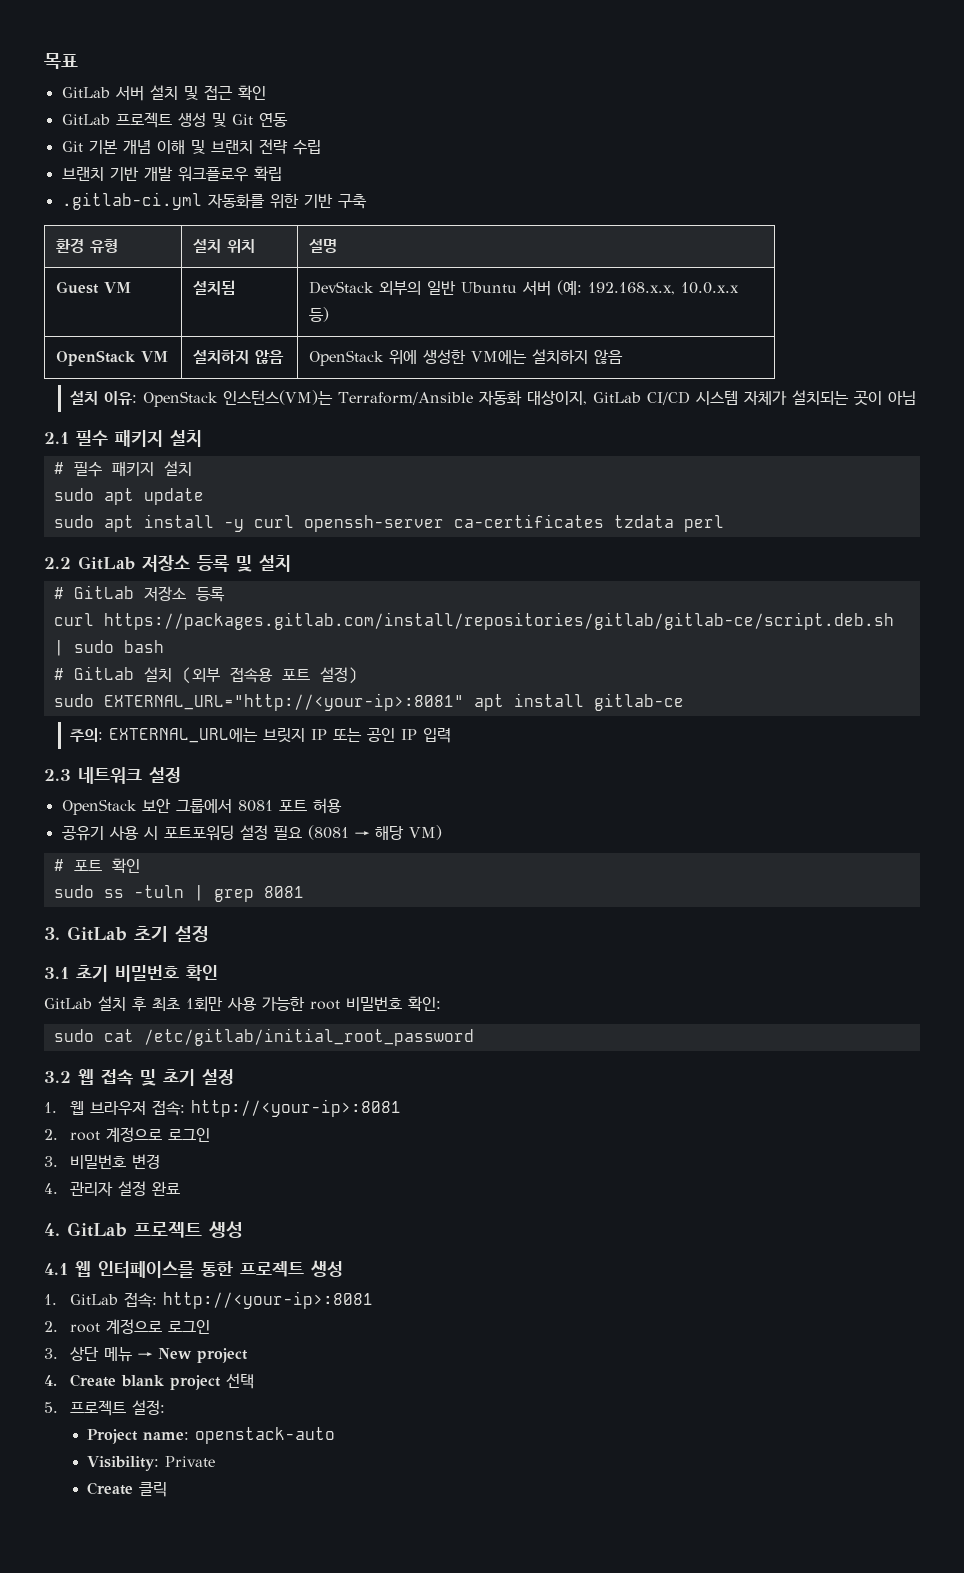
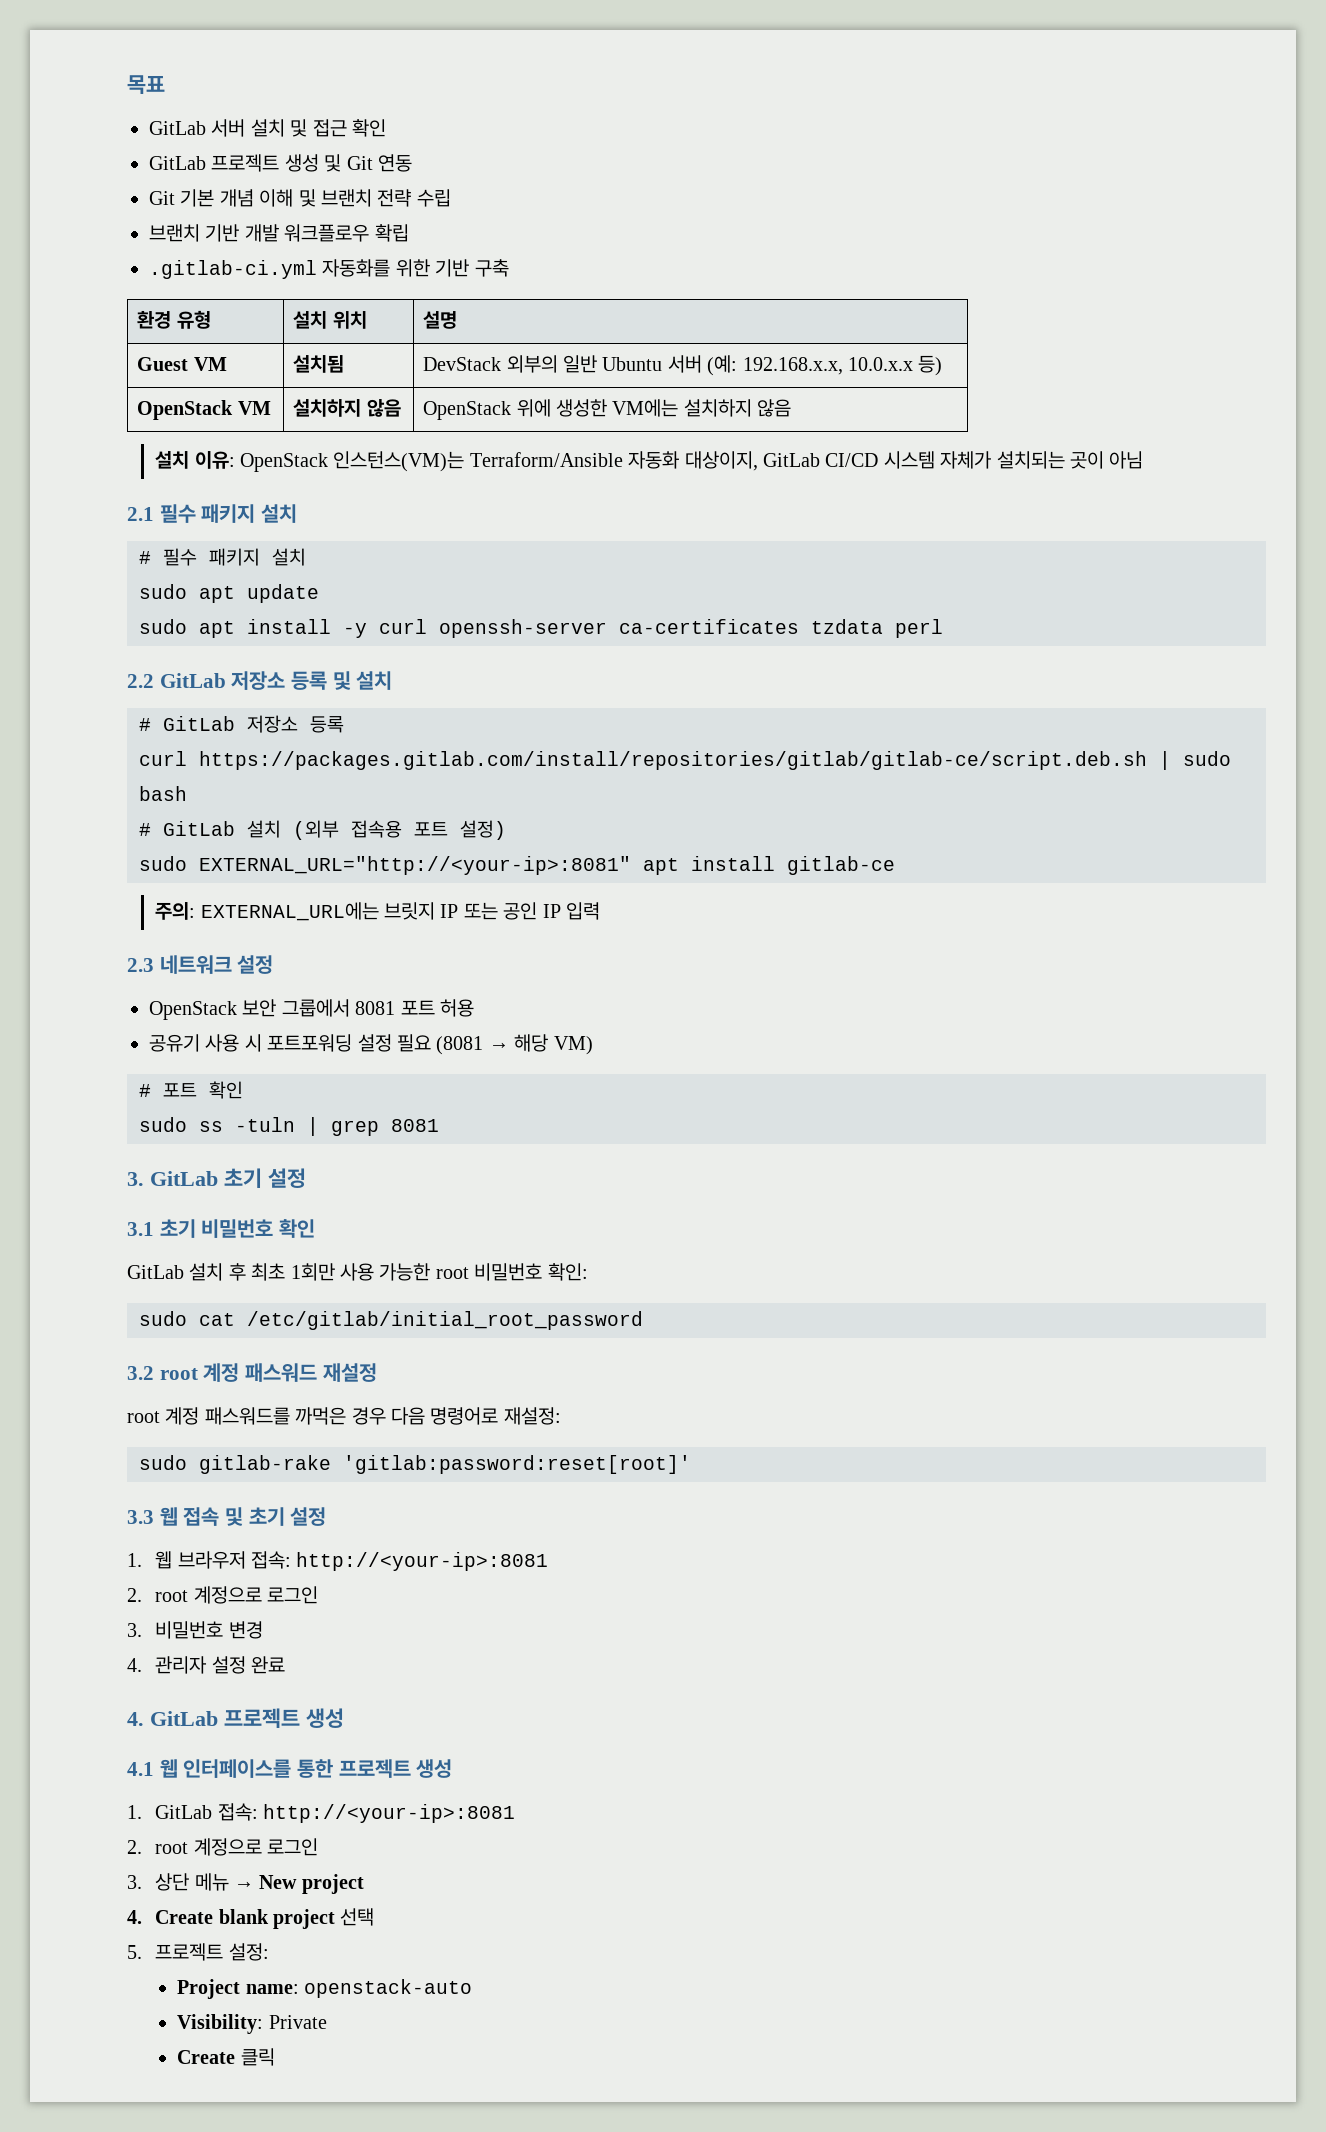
- 3.2 웹 접속 및 초기 설정
+ 3.2 root 계정 패스워드 재설정
+ root 계정 패스워드를 까먹은 경우 다음 명령어로 재설정:
+ sudo gitlab-rake 'gitlab:password:reset[root]'
+ 3.3 웹 접속 및 초기 설정

